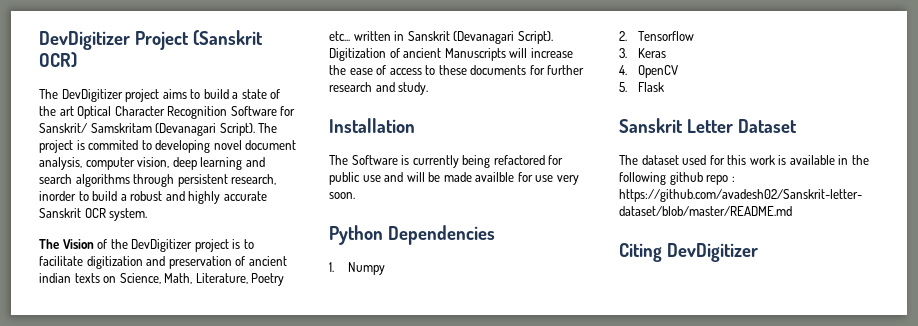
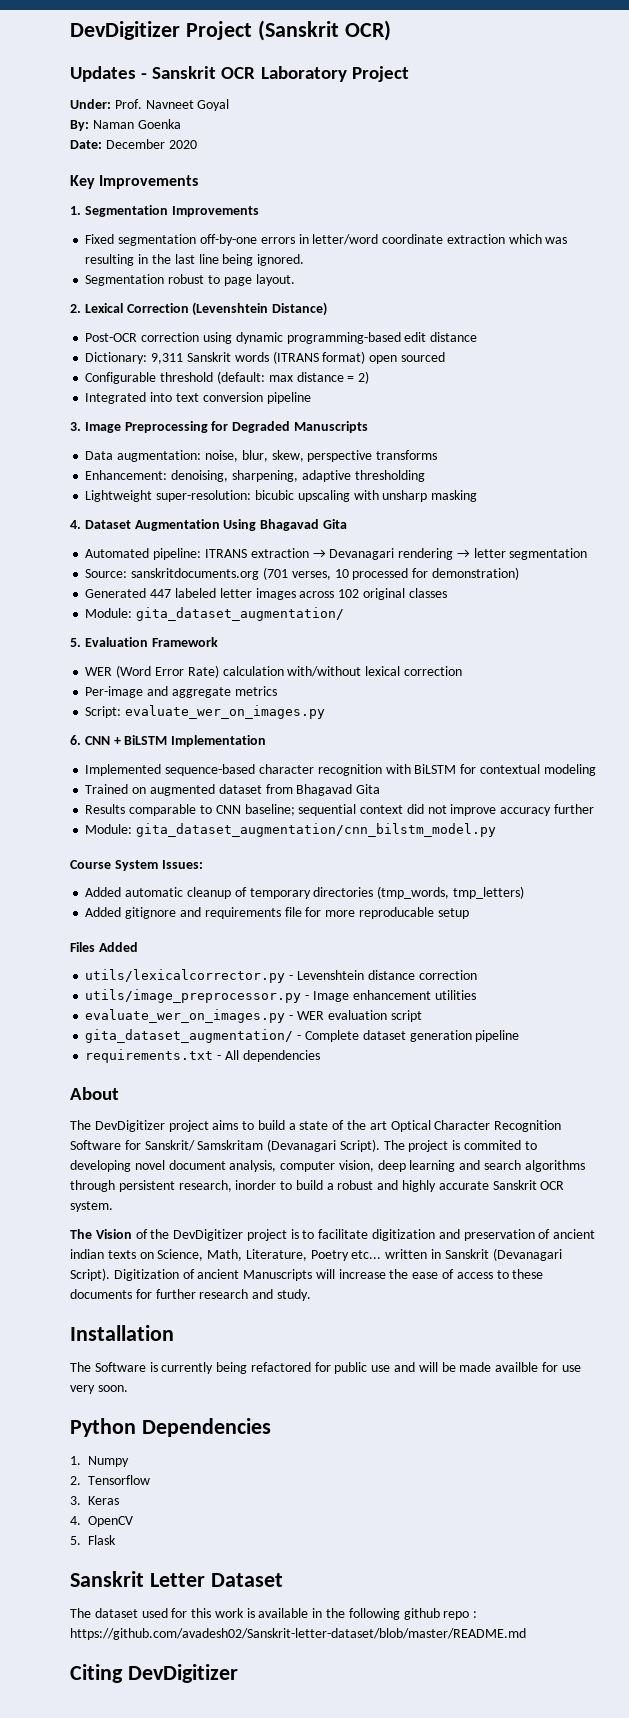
+ Updates - Sanskrit OCR Laboratory Project
+ Under: Prof. Navneet Goyal
+ By: Naman Goenka
+ Date: December 2020
+ Key Improvements
+ 1. Segmentation Improvements
+ Fixed segmentation off-by-one errors in letter/word coordinate extraction which was resulting in the last line being ignored.
+ Segmentation robust to page layout.
+ 2. Lexical Correction (Levenshtein Distance)
+ Post-OCR correction using dynamic programming-based edit distance
+ Dictionary: 9,311 Sanskrit words (ITRANS format) open sourced
+ Configurable threshold (default: max distance = 2)
+ Integrated into text conversion pipeline
+ 3. Image Preprocessing for Degraded Manuscripts
+ Data augmentation: noise, blur, skew, perspective transforms
+ Enhancement: denoising, sharpening, adaptive thresholding
+ Lightweight super-resolution: bicubic upscaling with unsharp masking
+ 4. Dataset Augmentation Using Bhagavad Gita
+ Automated pipeline: ITRANS extraction → Devanagari rendering → letter segmentation
+ Source: sanskritdocuments.org (701 verses, 10 processed for demonstration)
+ Generated 447 labeled letter images across 102 original classes
+ Module: gita_dataset_augmentation/
+ 5. Evaluation Framework
+ WER (Word Error Rate) calculation with/without lexical correction
+ Per-image and aggregate metrics
+ Script: evaluate_wer_on_images.py
+ 6. CNN + BiLSTM Implementation
+ Implemented sequence-based character recognition with BiLSTM for contextual modeling
+ Trained on augmented dataset from Bhagavad Gita
+ Results comparable to CNN baseline; sequential context did not improve accuracy further
+ Module: gita_dataset_augmentation/cnn_bilstm_model.py
+ Course System Issues:
+ Added automatic cleanup of temporary directories (tmp_words, tmp_letters)
+ Added gitignore and requirements file for more reproducable setup
+ Files Added
+ utils/lexicalcorrector.py - Levenshtein distance correction
+ utils/image_preprocessor.py - Image enhancement utilities
+ evaluate_wer_on_images.py - WER evaluation script
+ gita_dataset_augmentation/ - Complete dataset generation pipeline
+ requirements.txt - All dependencies
+ About

